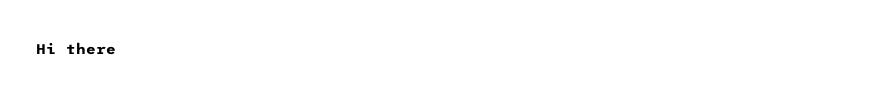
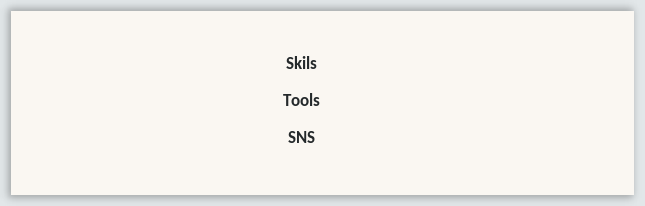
- Hi there
+ Skils
+ Tools
+ SNS

